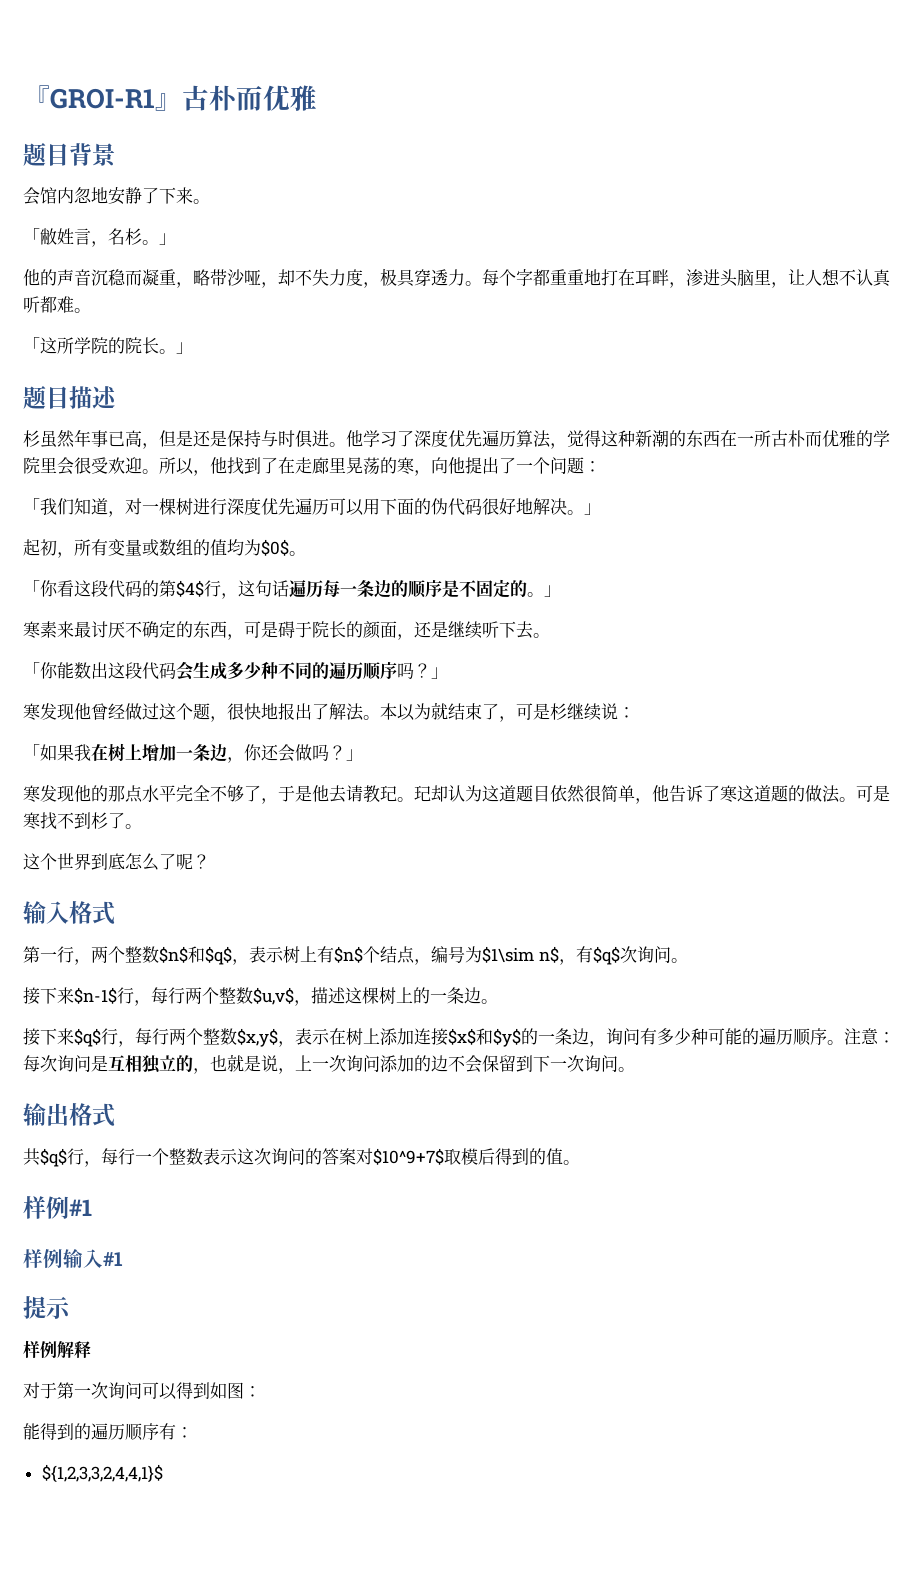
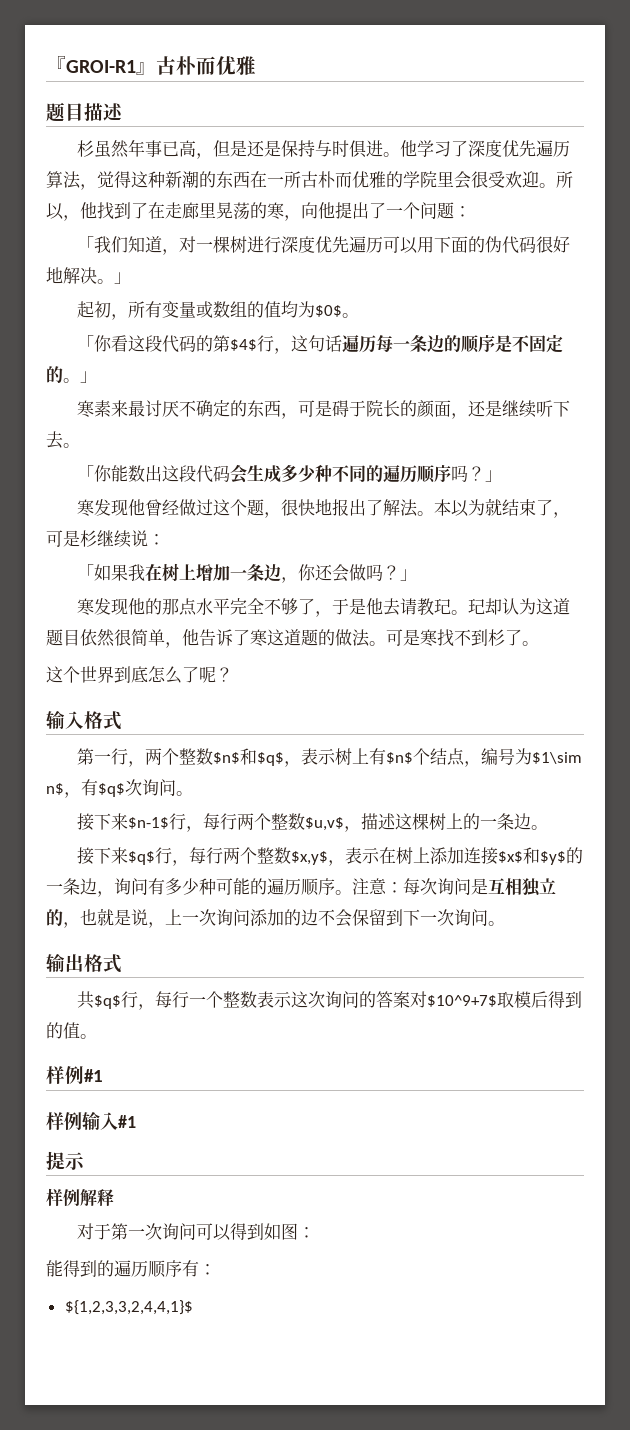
- 题目背景
- 会馆内忽地安静了下来。
- 「敝姓言，名杉。」
- 他的声音沉稳而凝重，略带沙哑，却不失力度，极具穿透力。每个字都重重地打在耳畔，渗进头脑里，让人想不认真听都难。
- 「这所学院的院长。」

